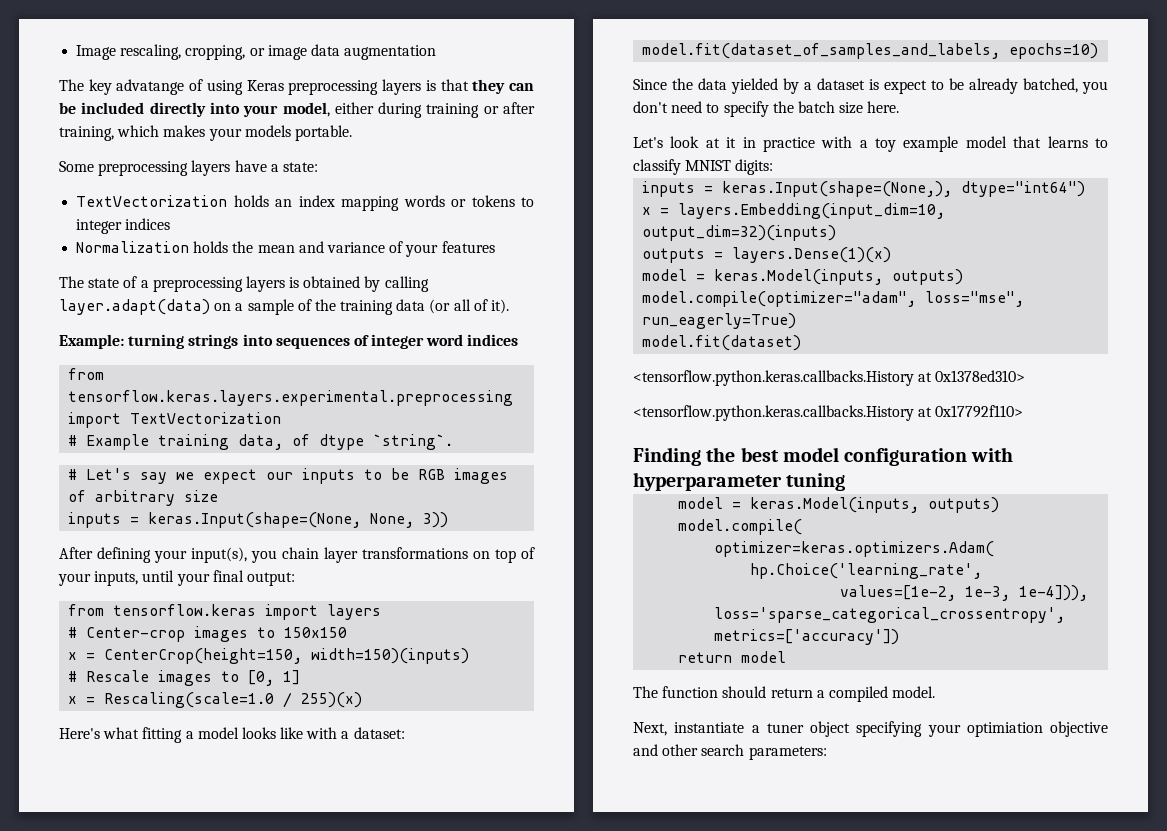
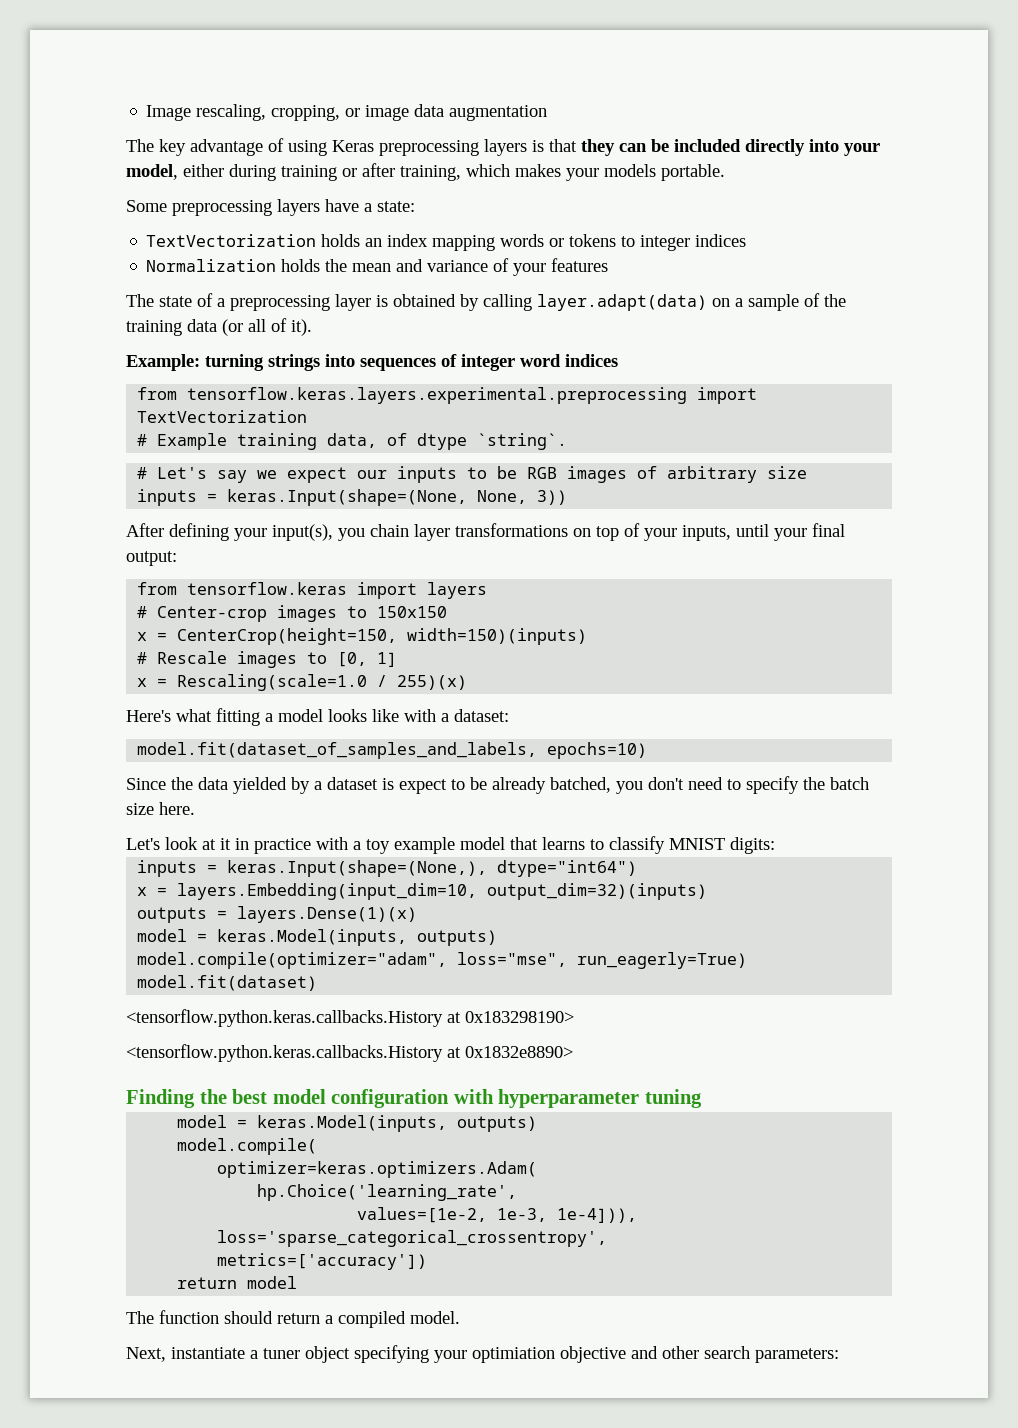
- The key advatange of using Keras preprocessing layers is that they can be included directly into your model, either during training or after training, which makes your models portable.
+ The key advantage of using Keras preprocessing layers is that they can be included directly into your model, either during training or after training, which makes your models portable.
- The state of a preprocessing layers is obtained by calling layer.adapt(data) on a sample of the training data (or all of it).
+ The state of a preprocessing layer is obtained by calling layer.adapt(data) on a sample of the training data (or all of it).
- <tensorflow.python.keras.callbacks.History at 0x1378ed310>
- <tensorflow.python.keras.callbacks.History at 0x17792f110>
+ <tensorflow.python.keras.callbacks.History at 0x183298190>
+ <tensorflow.python.keras.callbacks.History at 0x1832e8890>

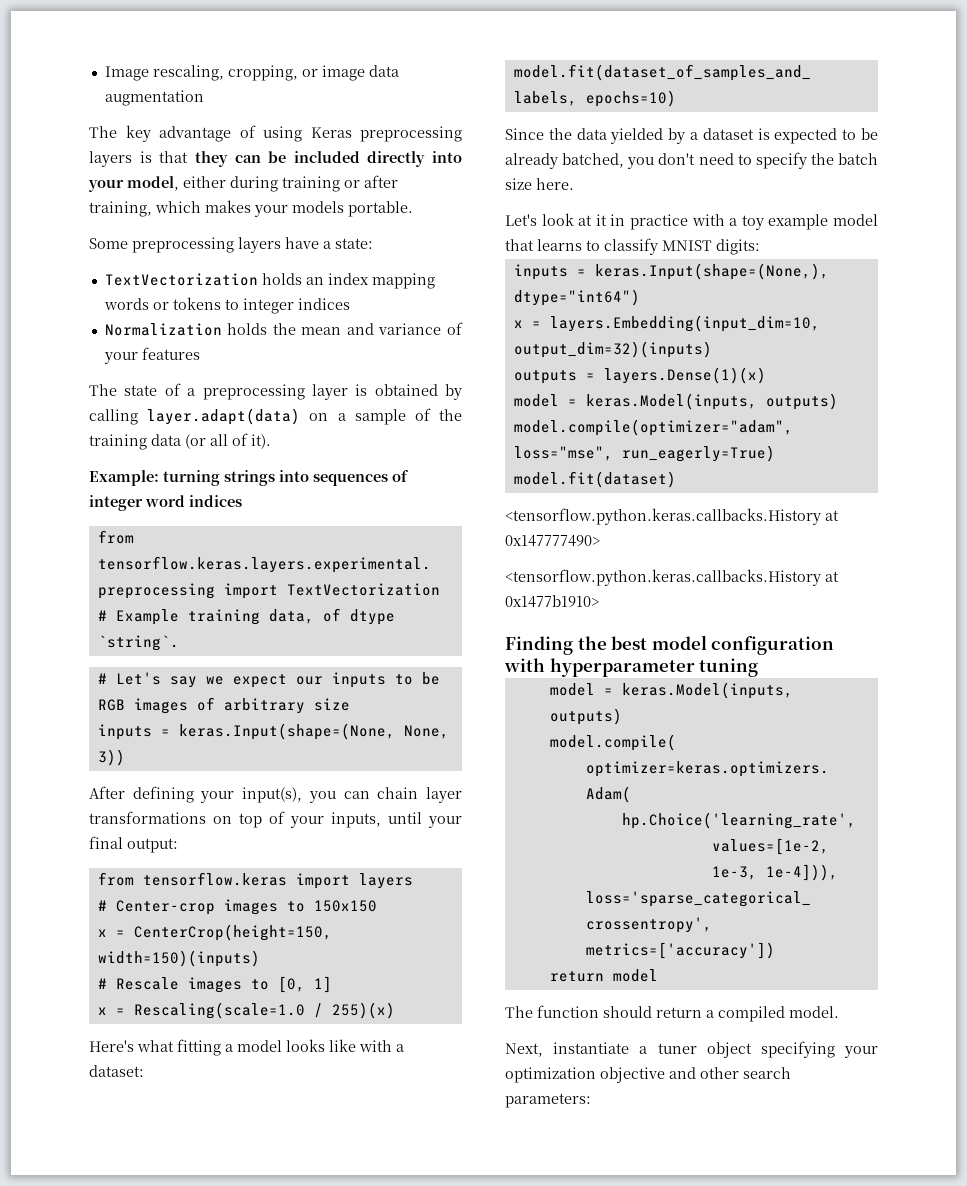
- After defining your input(s), you chain layer transformations on top of your inputs, until your final output:
+ After defining your input(s), you can chain layer transformations on top of your inputs, until your final output:
- Since the data yielded by a dataset is expect to be already batched, you don't need to specify the batch size here.
+ Since the data yielded by a dataset is expected to be already batched, you don't need to specify the batch size here.
- <tensorflow.python.keras.callbacks.History at 0x183298190>
- <tensorflow.python.keras.callbacks.History at 0x1832e8890>
+ <tensorflow.python.keras.callbacks.History at 0x147777490>
+ <tensorflow.python.keras.callbacks.History at 0x1477b1910>
- Next, instantiate a tuner object specifying your optimiation objective and other search parameters:
+ Next, instantiate a tuner object specifying your optimization objective and other search parameters:

